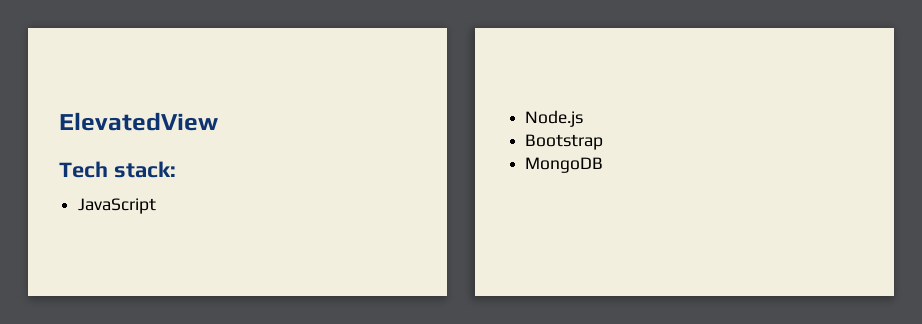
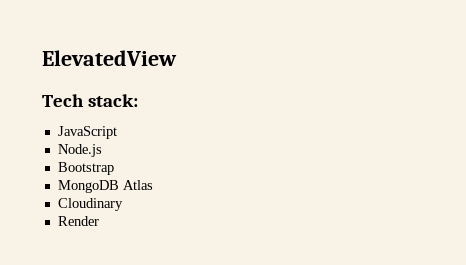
- MongoDB
+ MongoDB Atlas
+ Cloudinary
+ Render

